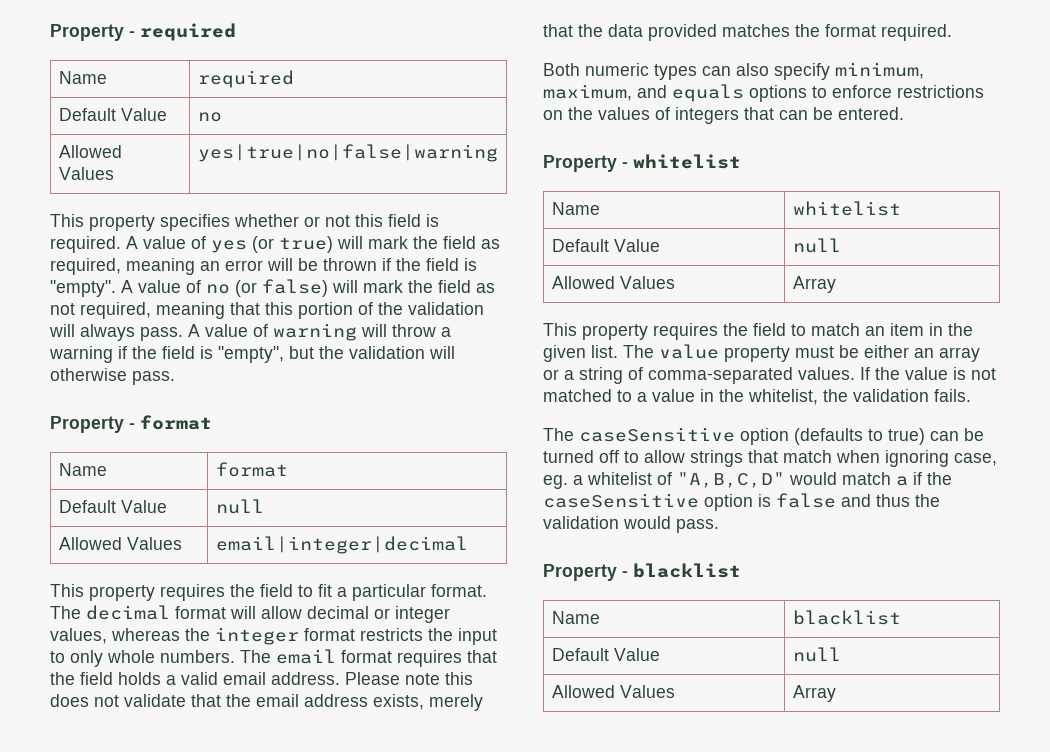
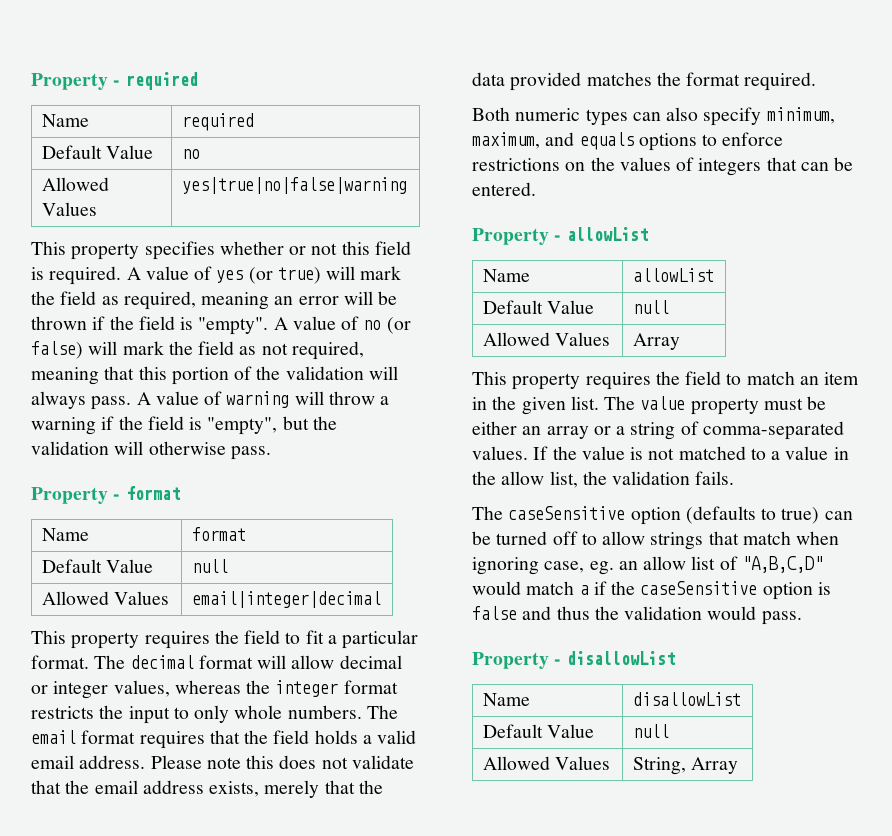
- Property - whitelist
- Name | whitelist
+ Property - allowList
+ Name | allowList
- If the value is not matched to a value in the whitelist, the validation fails.
+ If the value is not matched to a value in the allow list, the validation fails.
- The caseSensitive option (defaults to true) can be turned off to allow strings that match when ignoring case, eg. a whitelist of "A,B,C,D" would match a if the caseSensitive option is false and thus the validation would pass.
+ The caseSensitive option (defaults to true) can be turned off to allow strings that match when ignoring case, eg. an allow list of "A,B,C,D" would match a if the caseSensitive option is false and thus the validation would pass.
- Property - blacklist
- Name | blacklist
+ Property - disallowList
+ Name | disallowList
  Default Value | null
- Allowed Values | Array
+ Allowed Values | String, Array

